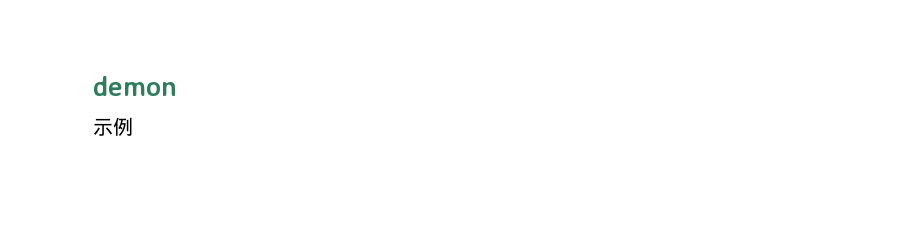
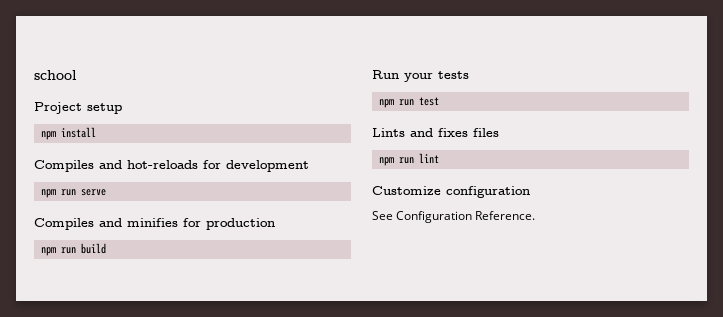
- demon
- 示例
+ school
+ Project setup
+ npm install
+ Compiles and hot-reloads for development
+ npm run serve
+ Compiles and minifies for production
+ npm run build
+ Run your tests
+ npm run test
+ Lints and fixes files
+ npm run lint
+ Customize configuration
+ See Configuration Reference.

